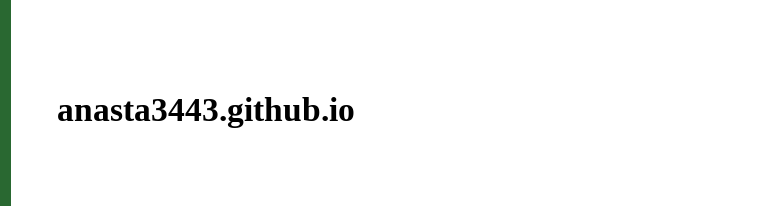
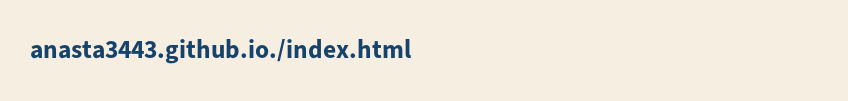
- anasta3443.github.io
+ anasta3443.github.io./index.html

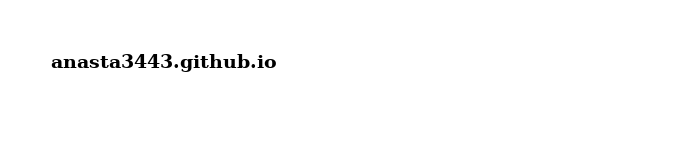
- anasta3443.github.io./index.html
+ anasta3443.github.io

